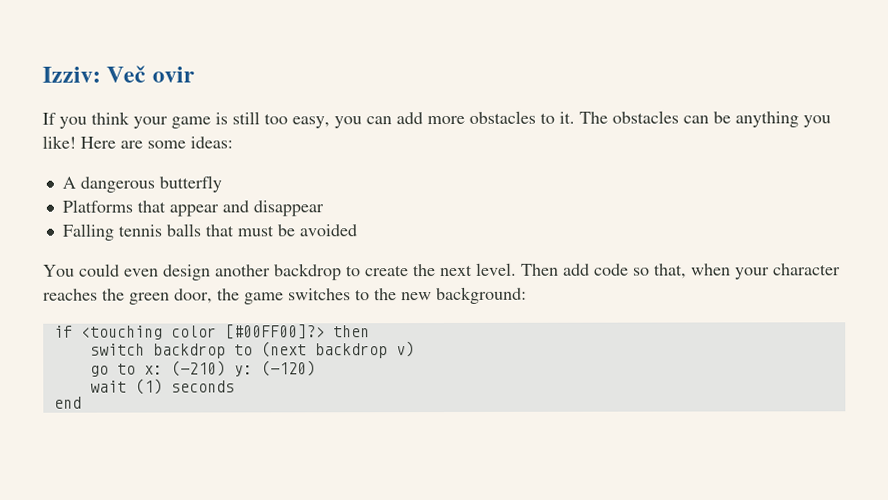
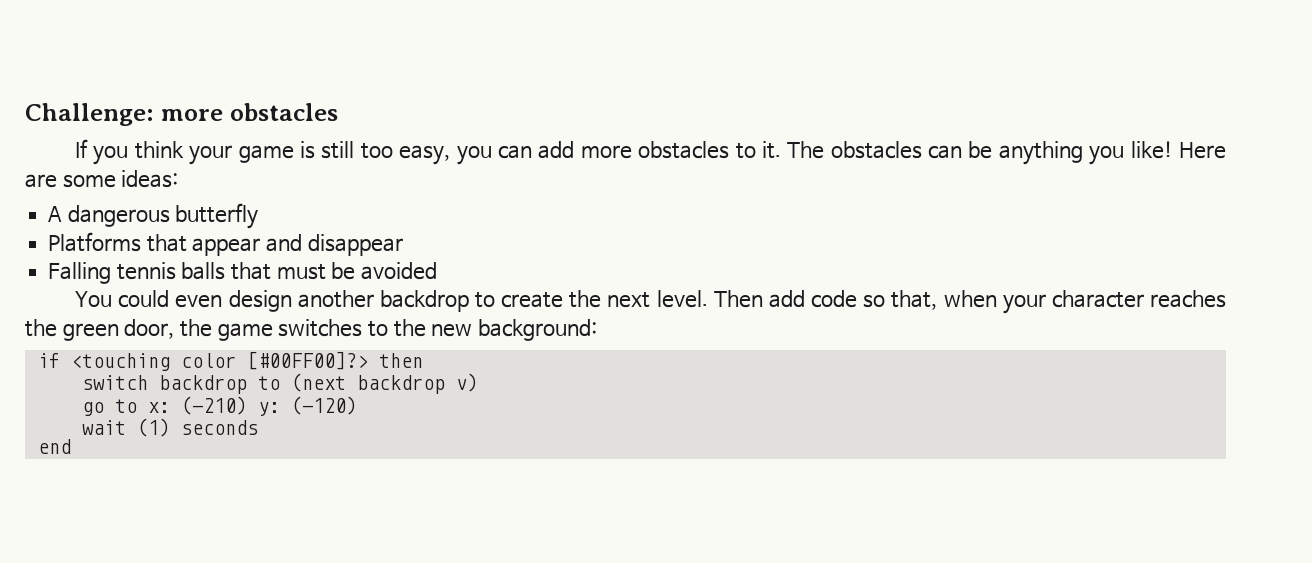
- Izziv: Več ovir
+ Challenge: more obstacles

